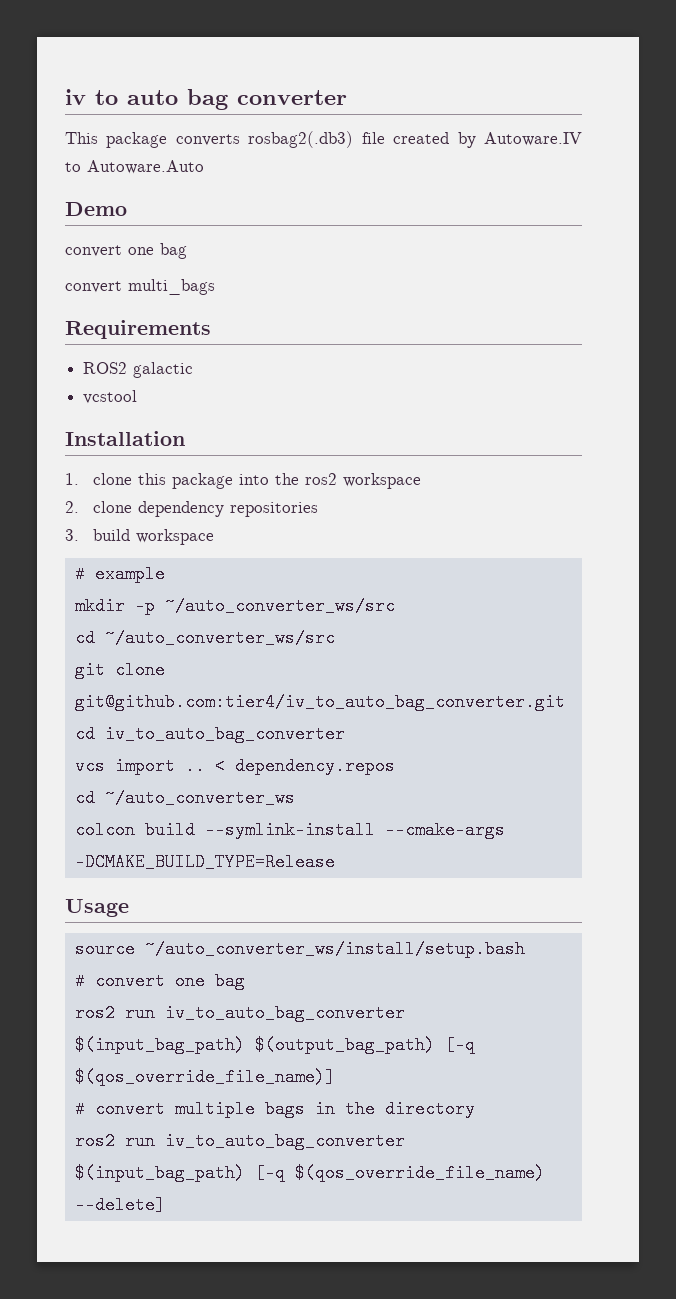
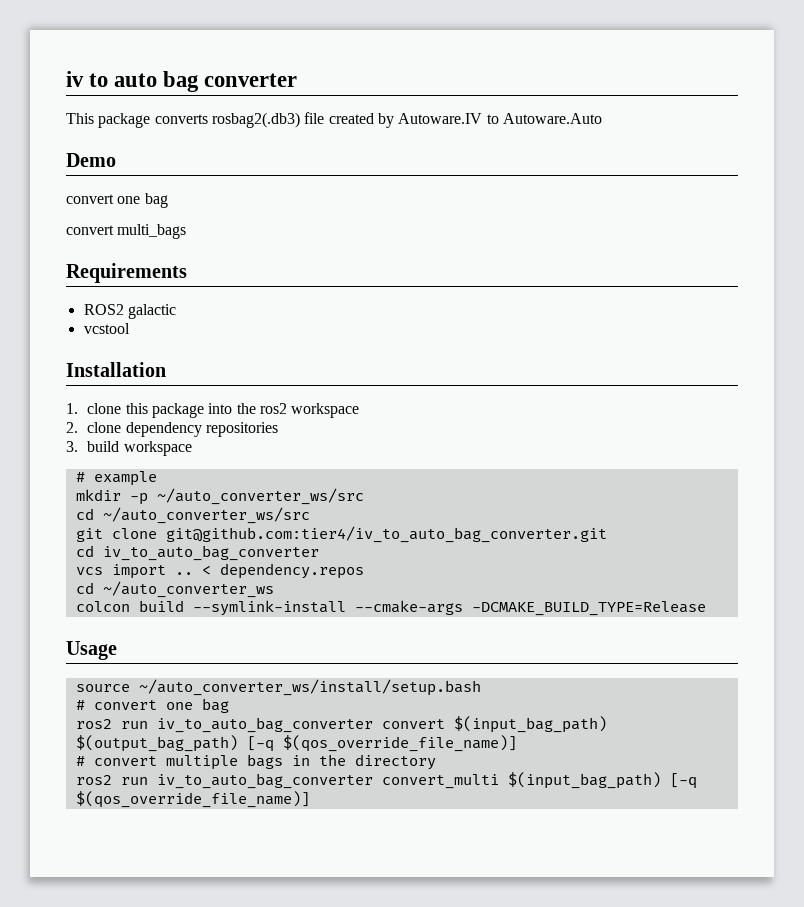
- ros2 run iv_to_auto_bag_converter $(input_bag_path) $(output_bag_path) [-q $(qos_override_file_name)]
+ ros2 run iv_to_auto_bag_converter convert $(input_bag_path) $(output_bag_path) [-q $(qos_override_file_name)]
- ros2 run iv_to_auto_bag_converter $(input_bag_path) [-q $(qos_override_file_name) --delete]
+ ros2 run iv_to_auto_bag_converter convert_multi $(input_bag_path) [-q $(qos_override_file_name)]

